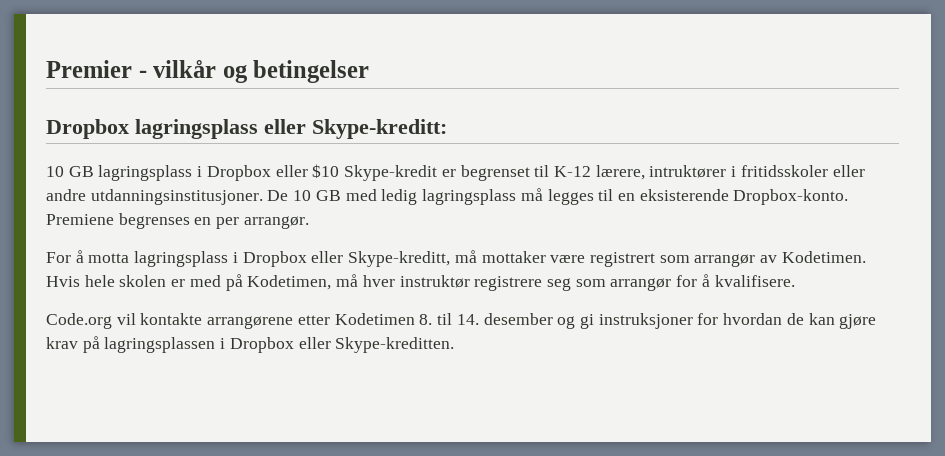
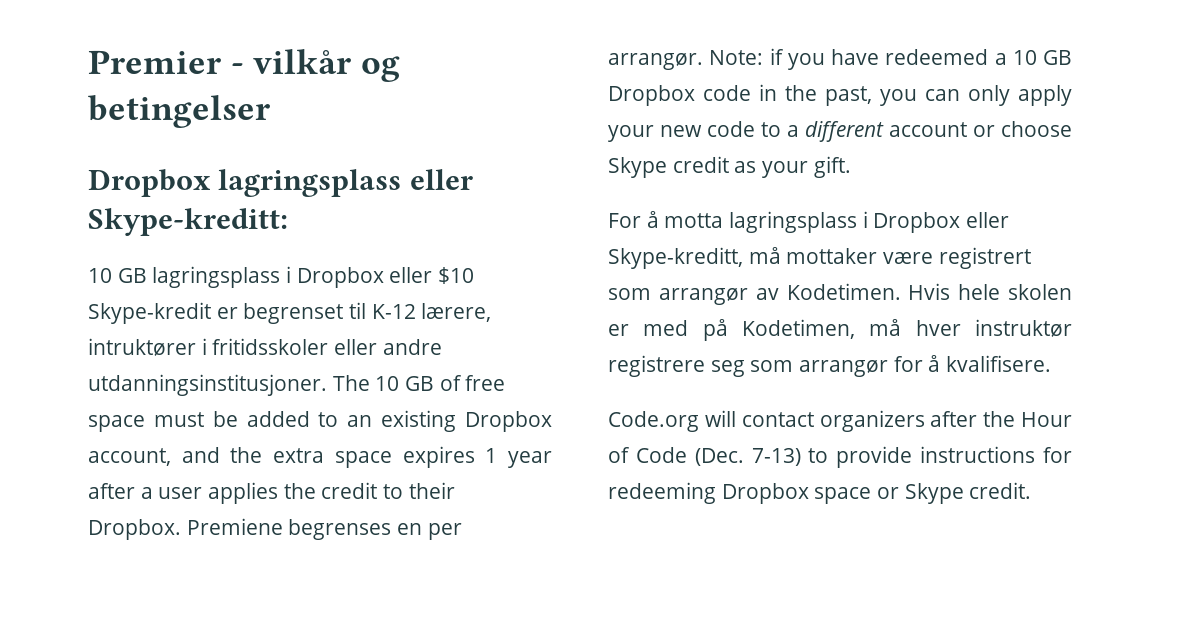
- De 10 GB med ledig lagringsplass må legges til en eksisterende Dropbox-konto.
+ The 10 GB of free space must be added to an existing Dropbox account, and the extra space expires 1 year after a user applies the credit to their Dropbox.
+ Note: if you have redeemed a 10 GB Dropbox code in the past, you can only apply your new code to a different account or choose Skype credit as your gift.
- Code.org vil kontakte arrangørene etter Kodetimen 8. til 14. desember og gi instruksjoner for hvordan de kan gjøre krav på lagringsplassen i Dropbox eller Skype-kreditten.
+ Code.org will contact organizers after the Hour of Code (Dec. 7-13) to provide instructions for redeeming Dropbox space or Skype credit.

